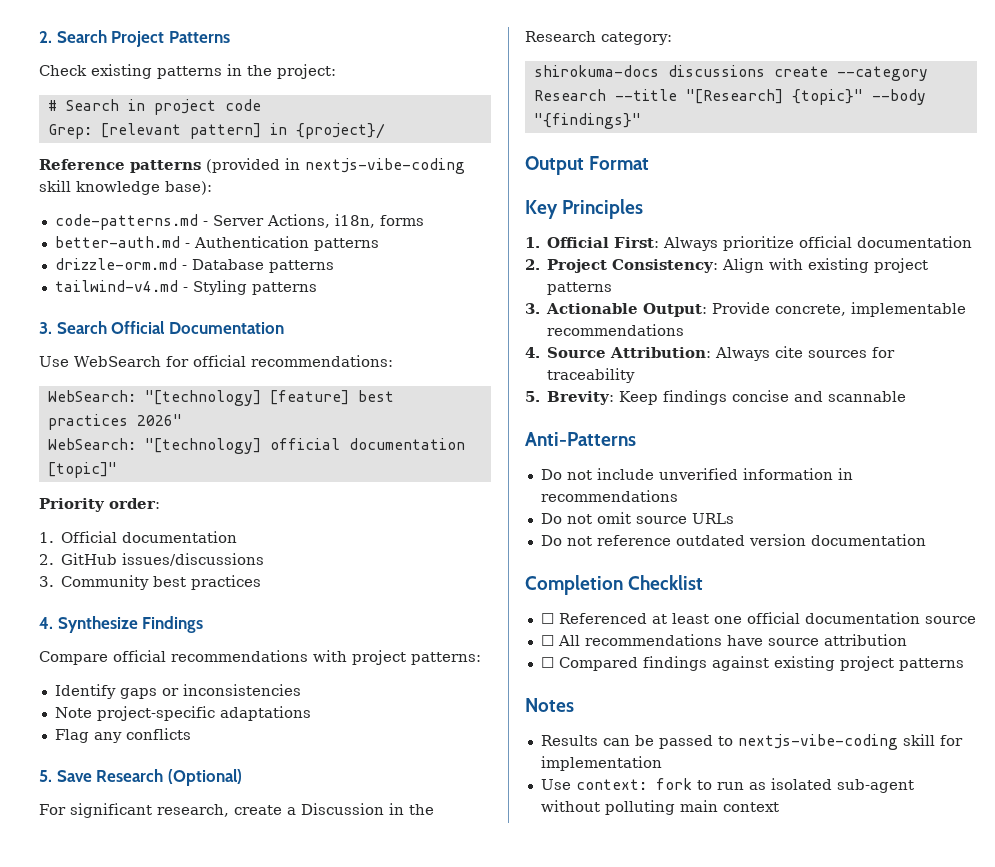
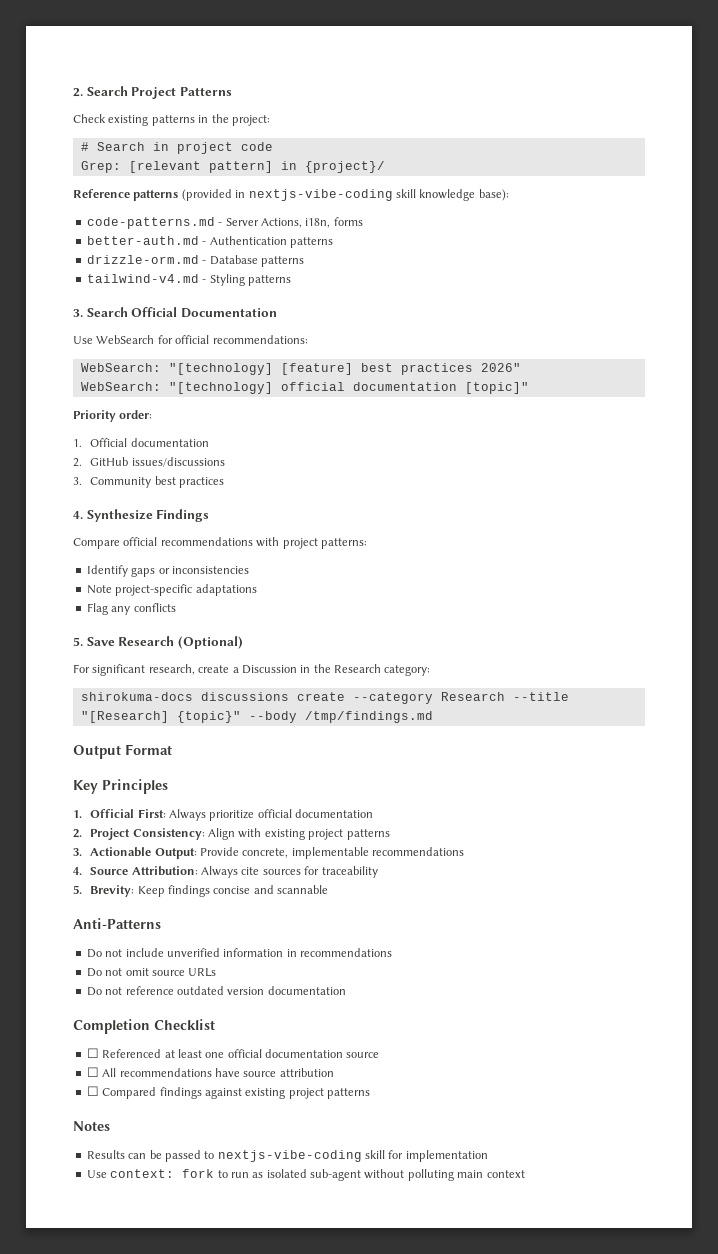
- shirokuma-docs discussions create --category Research --title "[Research] {topic}" --body "{findings}"
+ shirokuma-docs discussions create --category Research --title "[Research] {topic}" --body /tmp/findings.md

